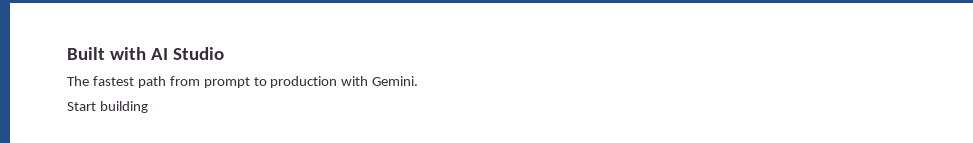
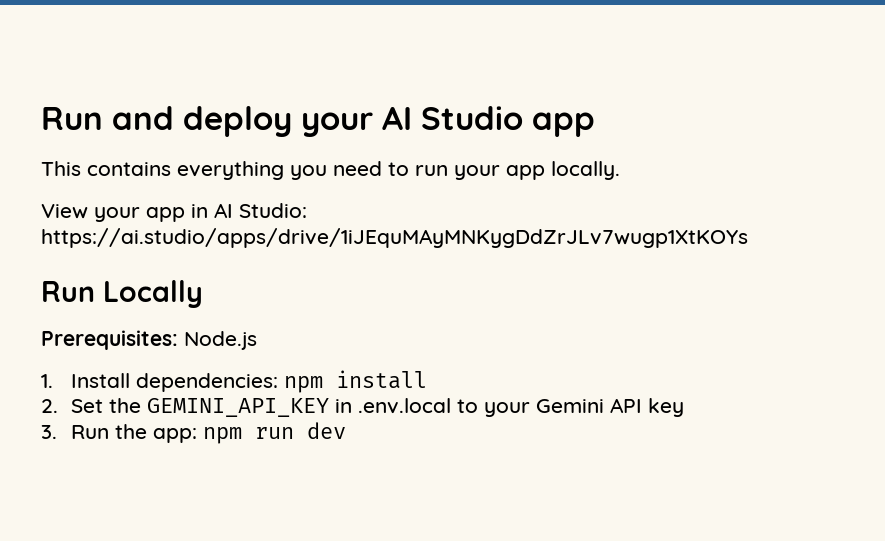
- Built with AI Studio
- The fastest path from prompt to production with Gemini.
- Start building
+ Run and deploy your AI Studio app
+ This contains everything you need to run your app locally.
+ View your app in AI Studio: https://ai.studio/apps/drive/1iJEquMAyMNKygDdZrJLv7wugp1XtKOYs
+ Run Locally
+ Prerequisites: Node.js
+ 1. Install dependencies: npm install
+ 2. Set the GEMINI_API_KEY in .env.local to your Gemini API key
+ 3. Run the app: npm run dev

